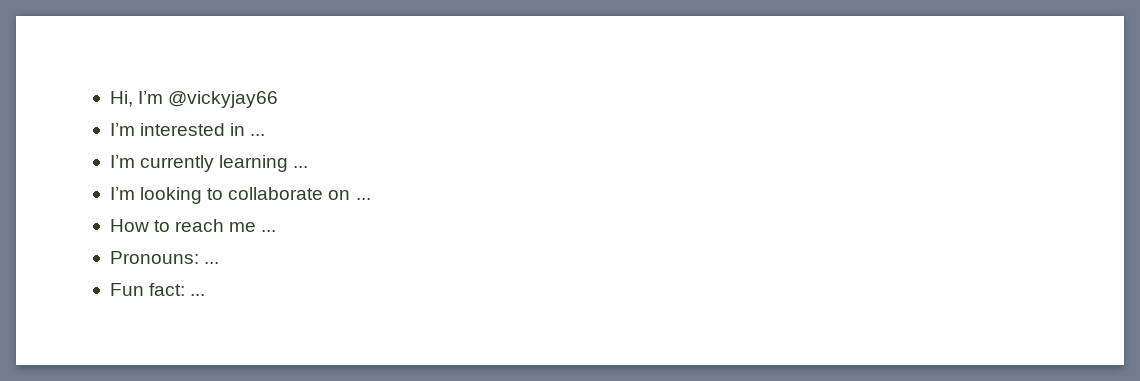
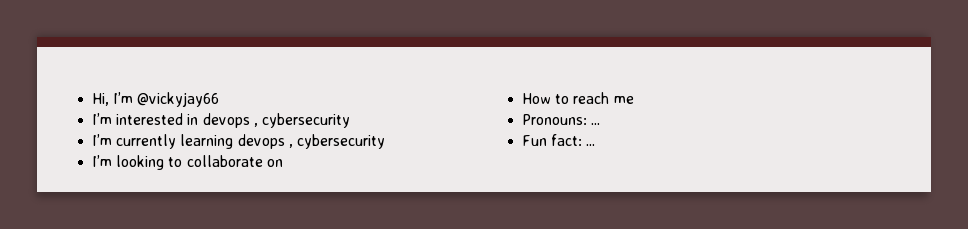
- I’m interested in ...
+ I’m interested in devops , cybersecurity
- I’m currently learning ...
+ I’m currently learning devops , cybersecurity
- I’m looking to collaborate on ...
+ I’m looking to collaborate on
- How to reach me ...
+ How to reach me

